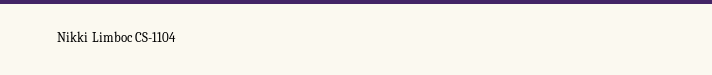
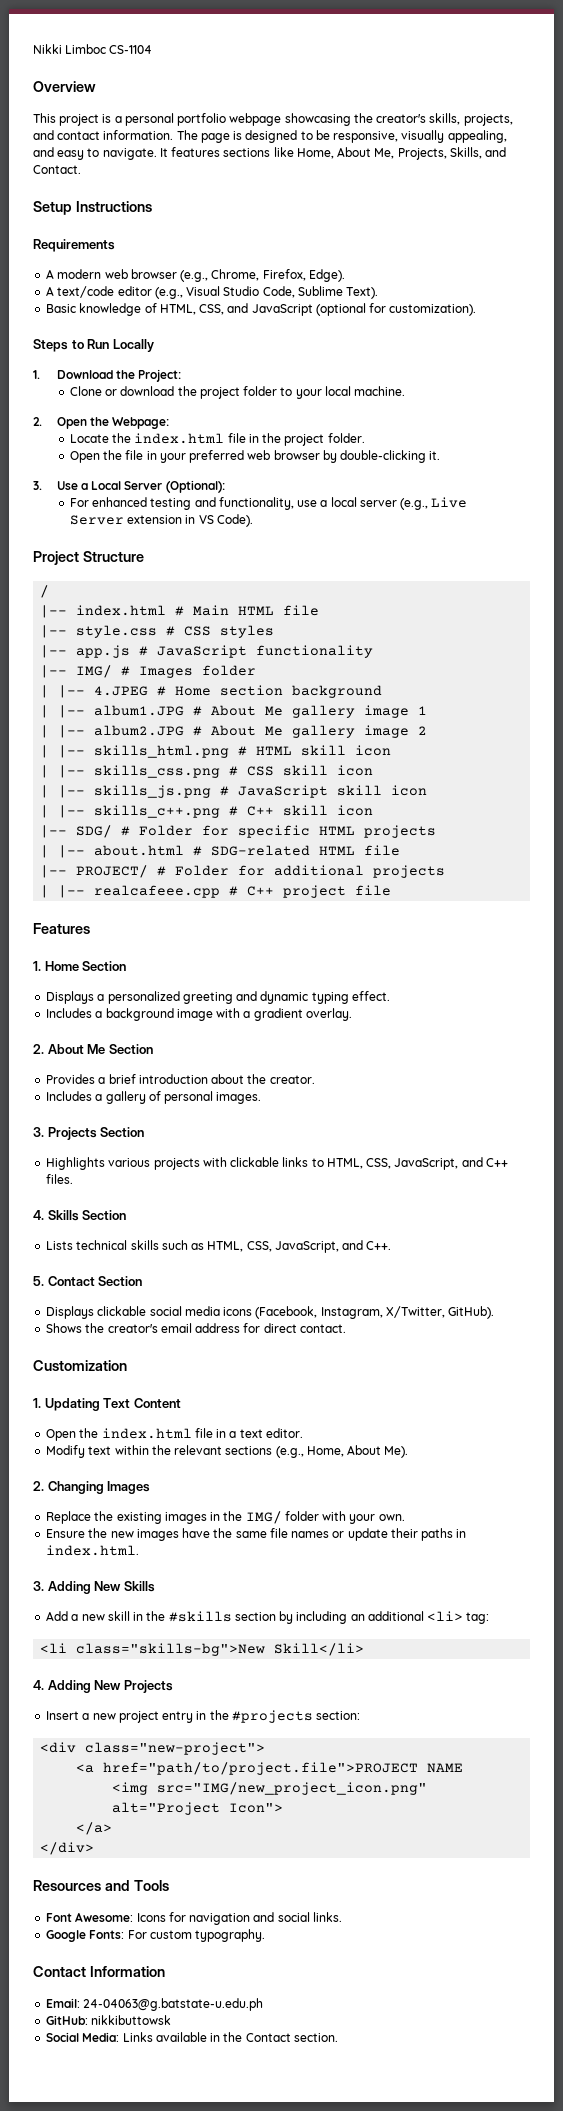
+ Overview
+ This project is a personal portfolio webpage showcasing the creator's skills, projects, and contact information. The page is designed to be responsive, visually appealing, and easy to navigate. It features sections like Home, About Me, Projects, Skills, and Contact.
+ Setup Instructions
+ Requirements
+ A modern web browser (e.g., Chrome, Firefox, Edge).
+ A text/code editor (e.g., Visual Studio Code, Sublime Text).
+ Basic knowledge of HTML, CSS, and JavaScript (optional for customization).
+ Steps to Run Locally
+ 1. Download the Project:
+ Clone or download the project folder to your local machine.
+ 2. Open the Webpage:
+ Locate the index.html file in the project folder.
+ Open the file in your preferred web browser by double-clicking it.
+ 3. Use a Local Server (Optional):
+ For enhanced testing and functionality, use a local server (e.g., Live Server extension in VS Code).
+ Project Structure
+ /
+ |-- index.html # Main HTML file
+ |-- style.css # CSS styles
+ |-- app.js # JavaScript functionality
+ |-- IMG/ # Images folder
+ | |-- 4.JPEG # Home section background
+ | |-- album1.JPG # About Me gallery image 1
+ | |-- album2.JPG # About Me gallery image 2
+ | |-- skills_html.png # HTML skill icon
+ | |-- skills_css.png # CSS skill icon
+ | |-- skills_js.png # JavaScript skill icon
+ | |-- skills_c++.png # C++ skill icon
+ |-- SDG/ # Folder for specific HTML projects
+ | |-- about.html # SDG-related HTML file
+ |-- PROJECT/ # Folder for additional projects
+ | |-- realcafeee.cpp # C++ project file
+ Features
+ 1. Home Section
+ Displays a personalized greeting and dynamic typing effect.
+ Includes a background image with a gradient overlay.
+ 2. About Me Section
+ Provides a brief introduction about the creator.
+ Includes a gallery of personal images.
+ 3. Projects Section
+ Highlights various projects with clickable links to HTML, CSS, JavaScript, and C++ files.
+ 4. Skills Section
+ Lists technical skills such as HTML, CSS, JavaScript, and C++.
+ 5. Contact Section
+ Displays clickable social media icons (Facebook, Instagram, X/Twitter, GitHub).
+ Shows the creator's email address for direct contact.
+ Customization
+ 1. Updating Text Content
+ Open the index.html file in a text editor.
+ Modify text within the relevant sections (e.g., Home, About Me).
+ 2. Changing Images
+ Replace the existing images in the IMG/ folder with your own.
+ Ensure the new images have the same file names or update their paths in index.html.
+ 3. Adding New Skills
+ Add a new skill in the #skills section by including an additional <li> tag:
+ <li class="skills-bg">New Skill</li>
+ 4. Adding New Projects
+ Insert a new project entry in the #projects section:
+ <div class="new-project">
+ <a href="path/to/project.file">PROJECT NAME
+ <img src="IMG/new_project_icon.png" alt="Project Icon">
+ </a>
+ </div>
+ Resources and Tools
+ Font Awesome: Icons for navigation and social links.
+ Google Fonts: For custom typography.
+ Contact Information
+ Email: 24-04063@g.batstate-u.edu.ph
+ GitHub: nikkibuttowsk
+ Social Media: Links available in the Contact section.

